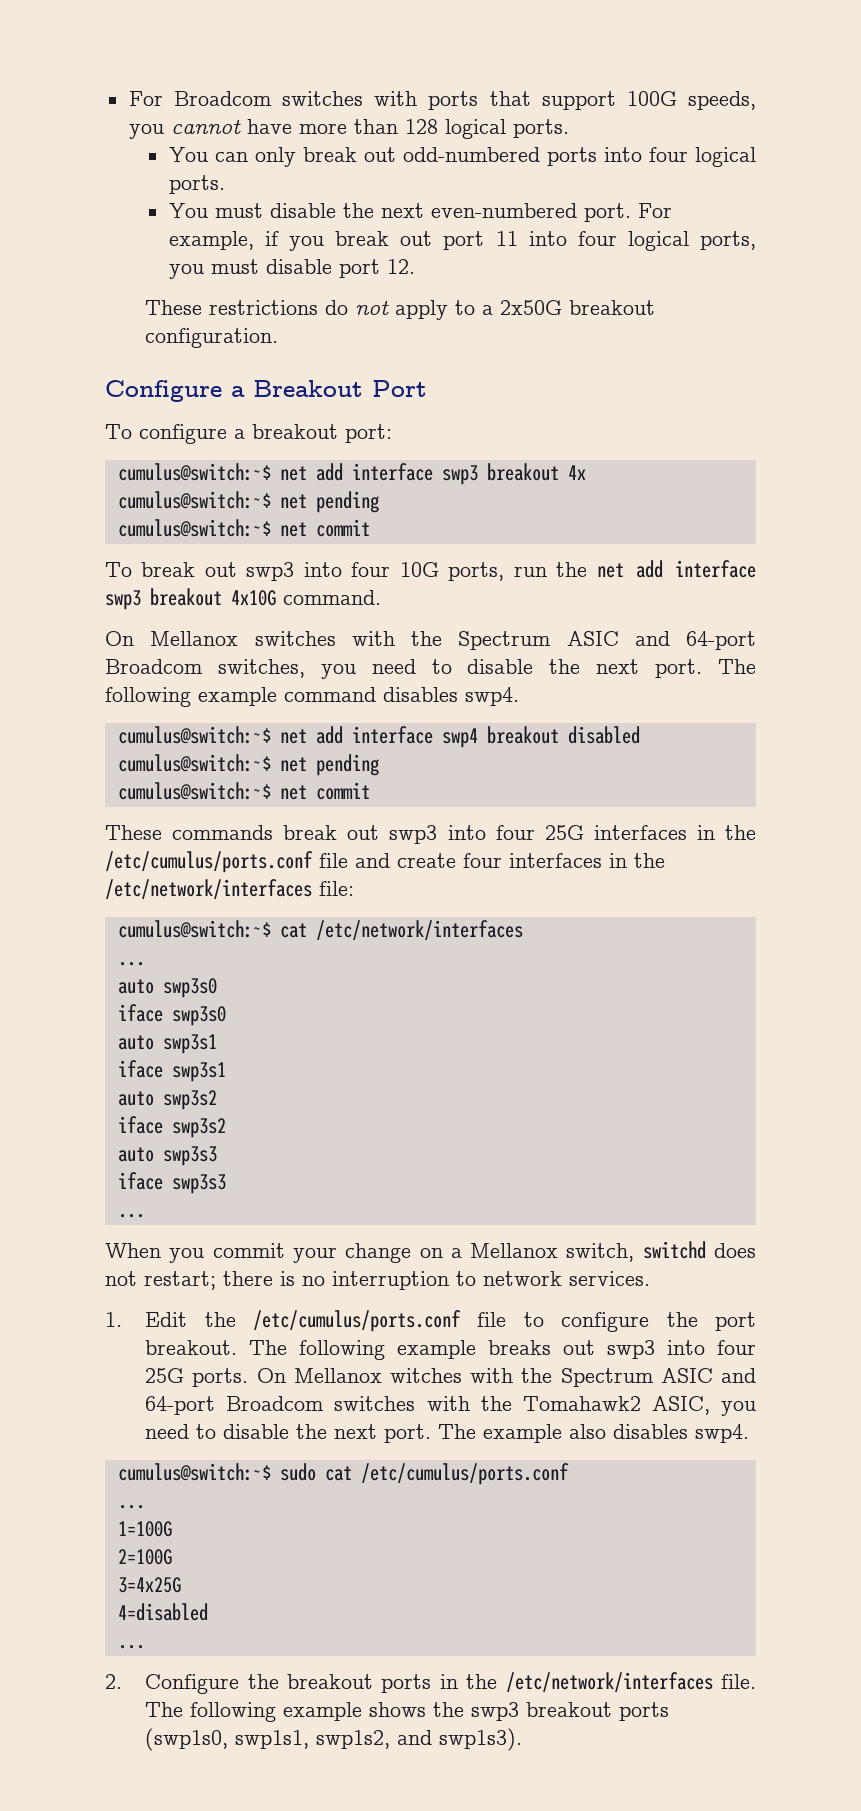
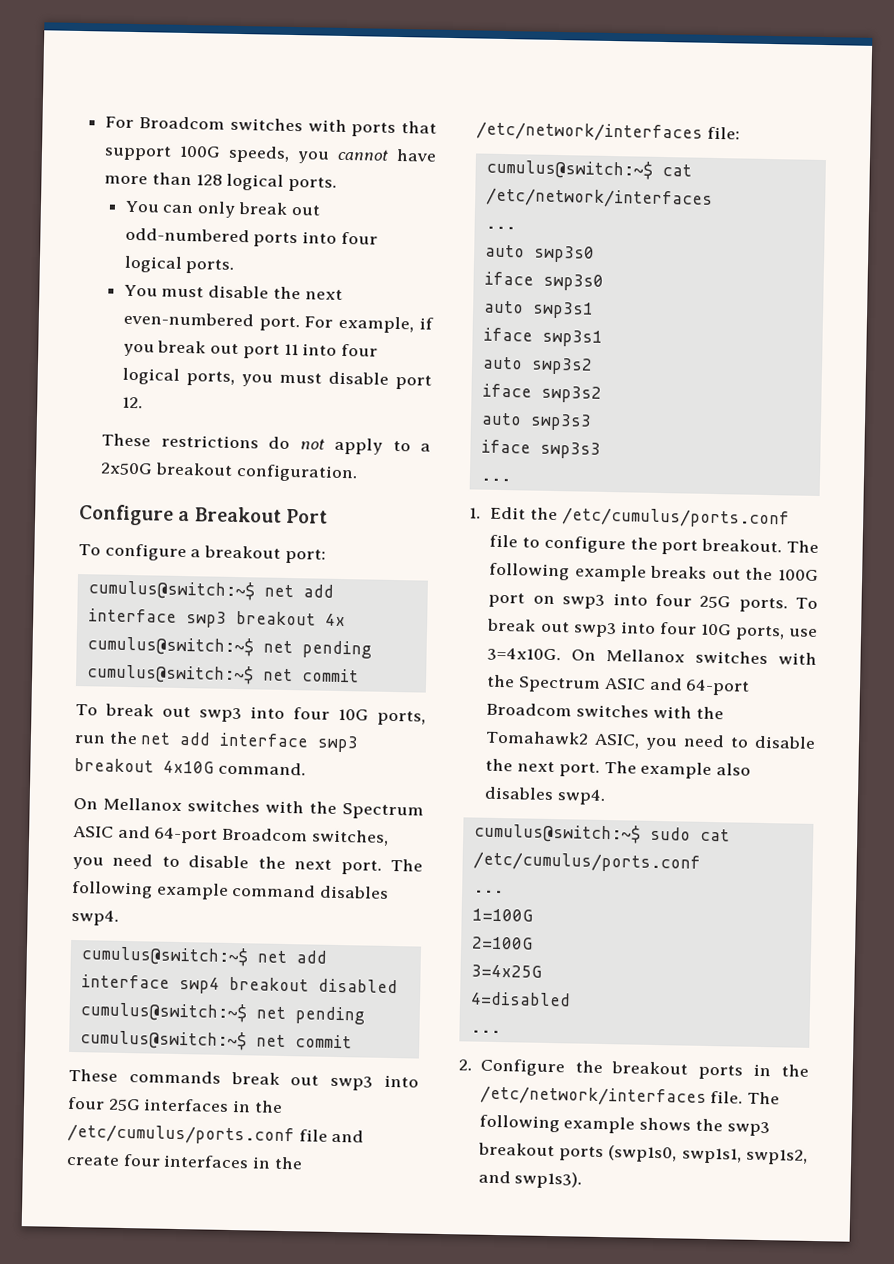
- When you commit your change on a Mellanox switch, switchd does not restart; there is no interruption to network services.
- The following example breaks out swp3 into four 25G ports.
+ The following example breaks out the 100G port on swp3 into four 25G ports.
- On Mellanox witches with the Spectrum ASIC and 64-port Broadcom switches with the Tomahawk2 ASIC, you need to disable the next port.
+ To break out swp3 into four 10G ports, use 3=4x10G. On Mellanox switches with the Spectrum ASIC and 64-port Broadcom switches with the Tomahawk2 ASIC, you need to disable the next port.

